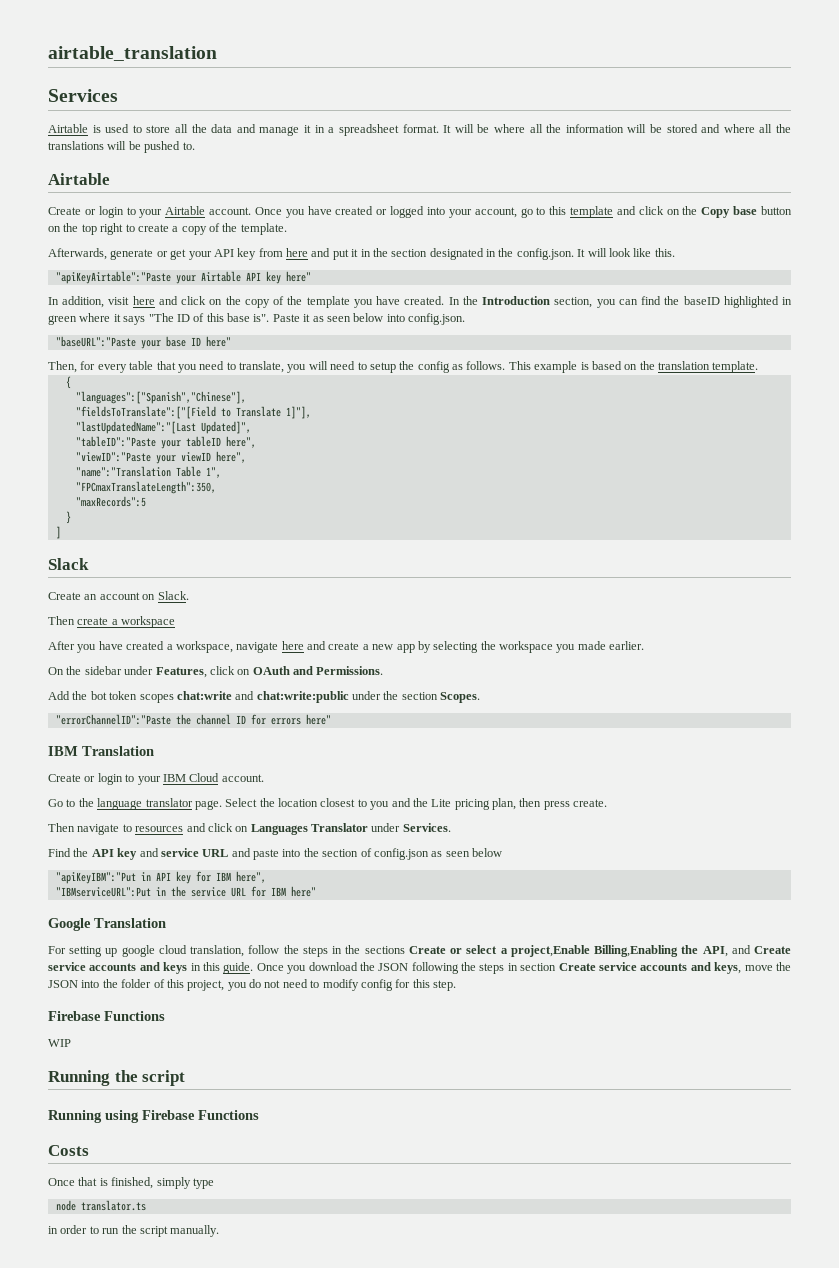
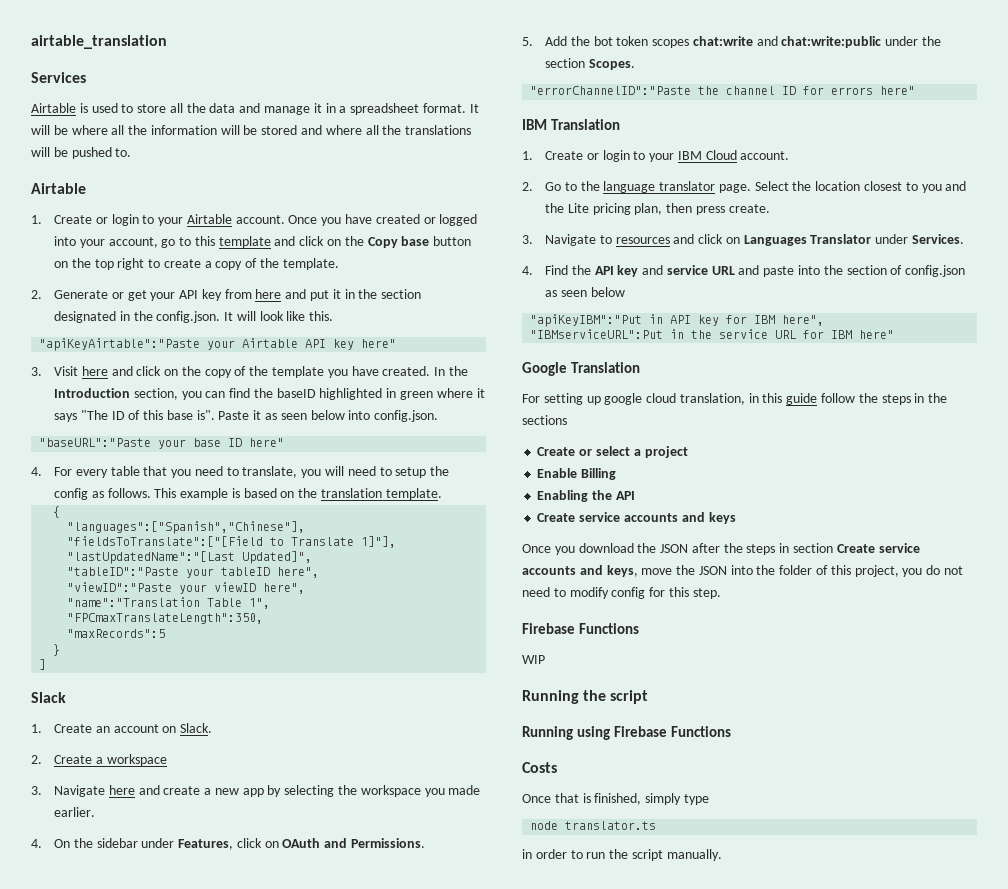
- Create or login to your Airtable account.
+ 1. Create or login to your Airtable account.
- Afterwards, generate or get your API key from here and put it in the section designated in the config.json. It will look like this.
+ 2. Generate or get your API key from here and put it in the section designated in the config.json. It will look like this.
- In addition, visit here and click on the copy of the template you have created.
+ 3. Visit here and click on the copy of the template you have created.
- Then, for every table that you need to translate, you will need to setup the config as follows.
+ 4. For every table that you need to translate, you will need to setup the config as follows.
- Create an account on Slack.
+ 1. Create an account on Slack.
- Then create a workspace
+ 2. Create a workspace
- After you have created a workspace, navigate here and create a new app by selecting the workspace you made earlier.
+ 3. Navigate here and create a new app by selecting the workspace you made earlier.
- On the sidebar under Features, click on OAuth and Permissions.
+ 4. On the sidebar under Features, click on OAuth and Permissions.
- Add the bot token scopes chat:write and chat:write:public under the section Scopes.
+ 5. Add the bot token scopes chat:write and chat:write:public under the section Scopes.
- Create or login to your IBM Cloud account.
+ 1. Create or login to your IBM Cloud account.
- Go to the language translator page.
+ 2. Go to the language translator page.
- Then navigate to resources and click on Languages Translator under Services.
+ 3. Navigate to resources and click on Languages Translator under Services.
- Find the API key and service URL and paste into the section of config.json as seen below
+ 4. Find the API key and service URL and paste into the section of config.json as seen below
- For setting up google cloud translation, follow the steps in the sections Create or select a project,Enable Billing,Enabling the API, and Create service accounts and keys in this guide. Once you download the JSON following the steps in section Create service accounts and keys, move the JSON into the folder of this project, you do not need to modify config for this step.
+ For setting up google cloud translation, in this guide follow the steps in the sections
+ Create or select a project
+ Enable Billing
+ Enabling the API
+ Create service accounts and keys
+ Once you download the JSON after the steps in section Create service accounts and keys, move the JSON into the folder of this project, you do not need to modify config for this step.

